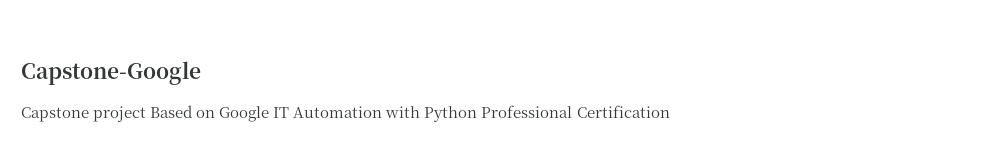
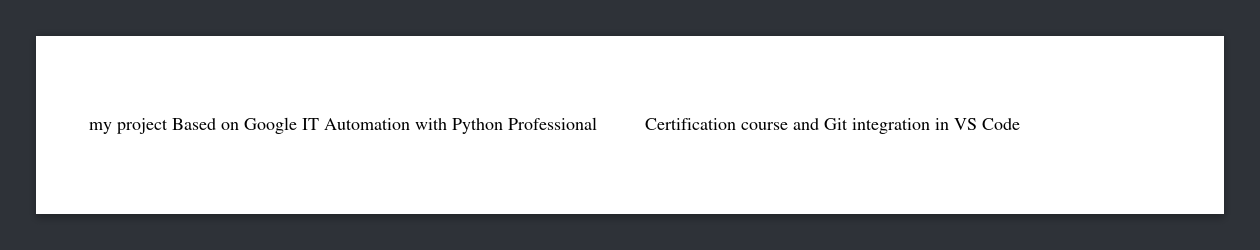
- Capstone-Google
- Capstone project Based on Google IT Automation with Python Professional Certification
+ my project Based on Google IT Automation with Python Professional Certification course and Git integration in VS Code

